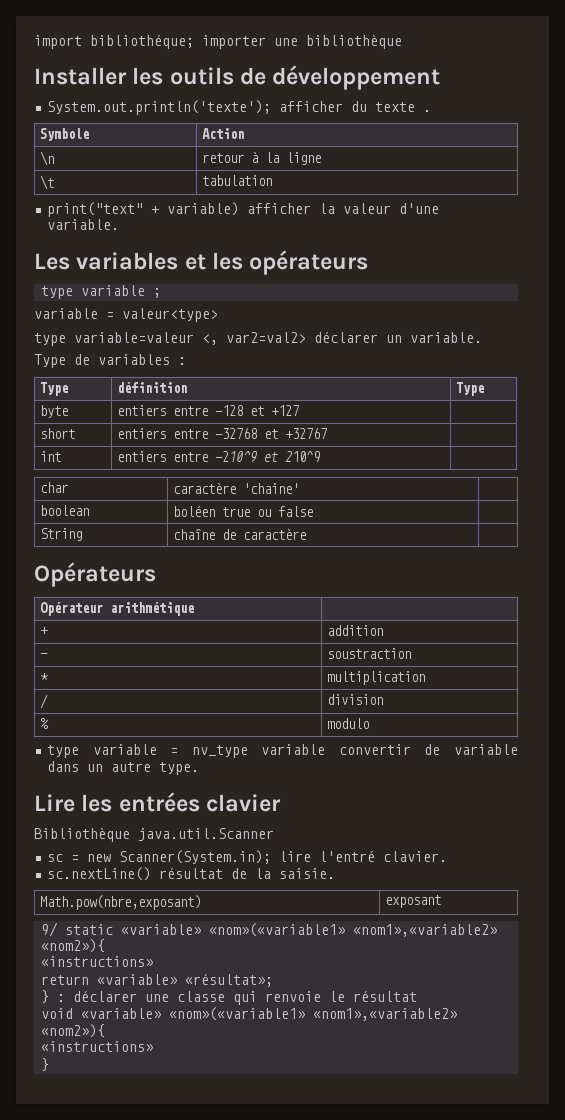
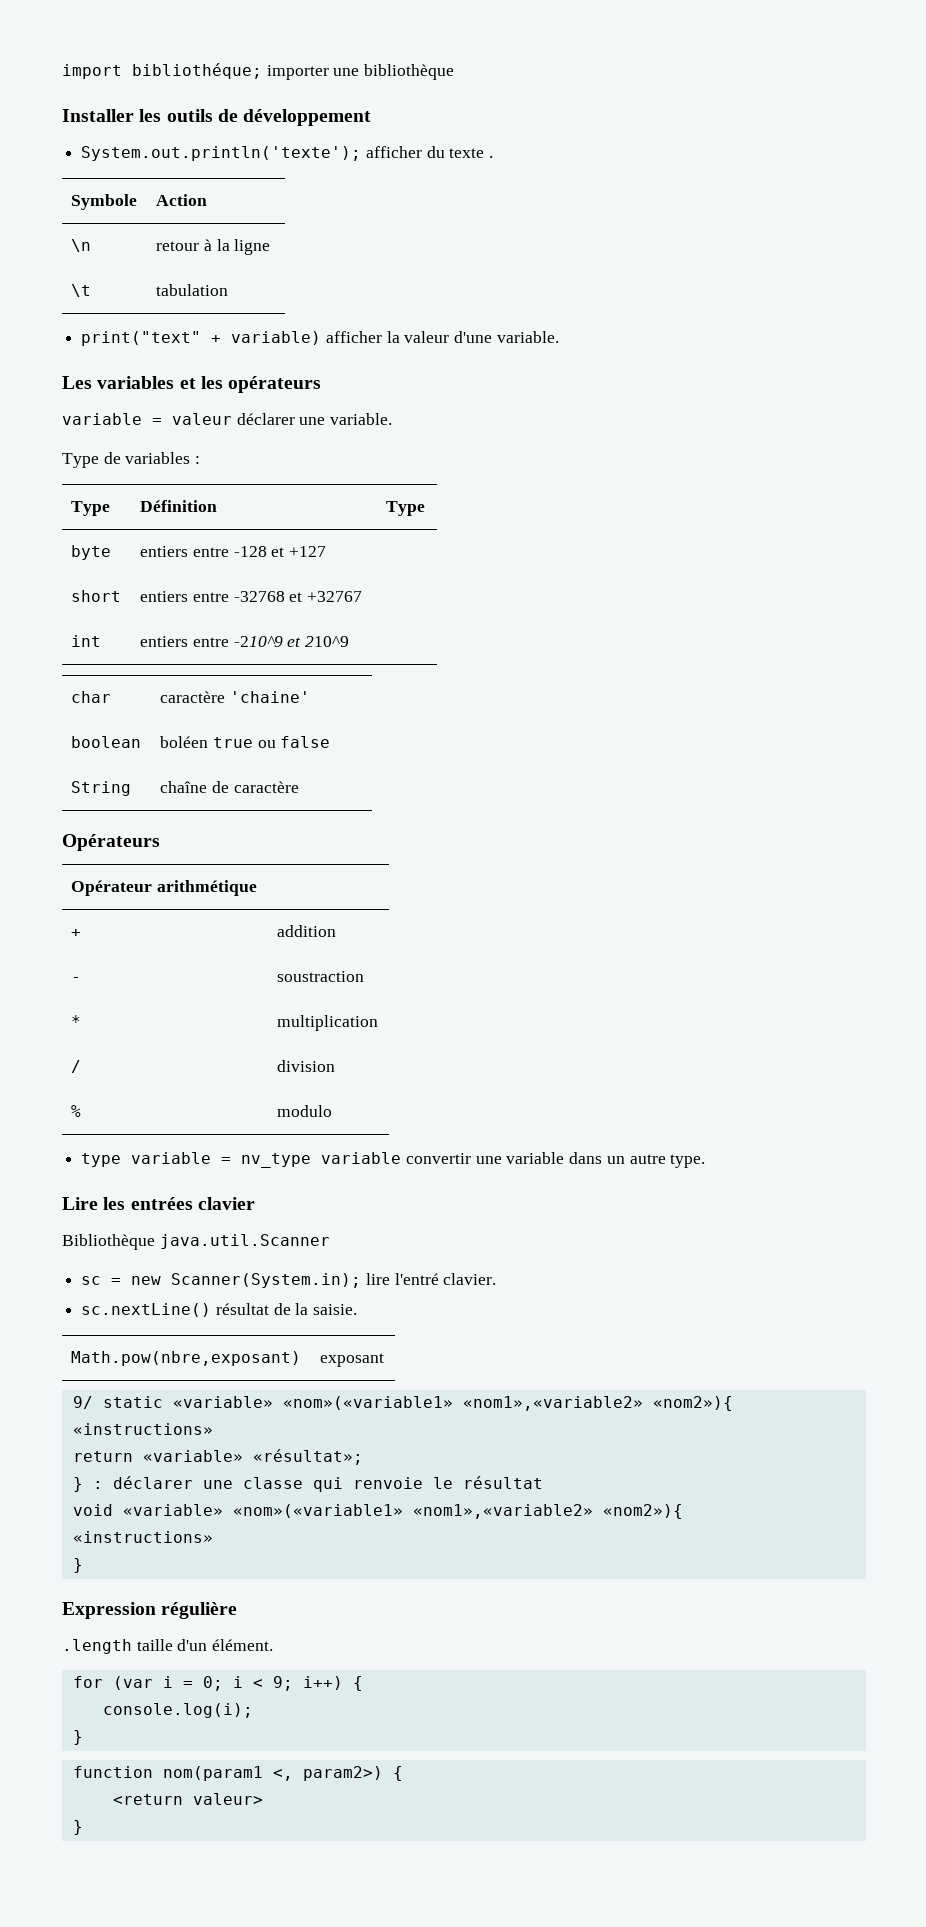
- type variable ;
- variable = valeur<type>
- type variable=valeur <, var2=val2> déclarer un variable.
+ variable = valeur déclarer une variable.
- Type | définition | Type
+ Type | Définition | Type
- type variable = nv_type variable convertir de variable dans un autre type.
+ type variable = nv_type variable convertir une variable dans un autre type.
+ Expression régulière
+ .length taille d'un élément.
+ for (var i = 0; i < 9; i++) {
+ console.log(i);
+ }
+ function nom(param1 <, param2>) {
+ <return valeur>
+ }

